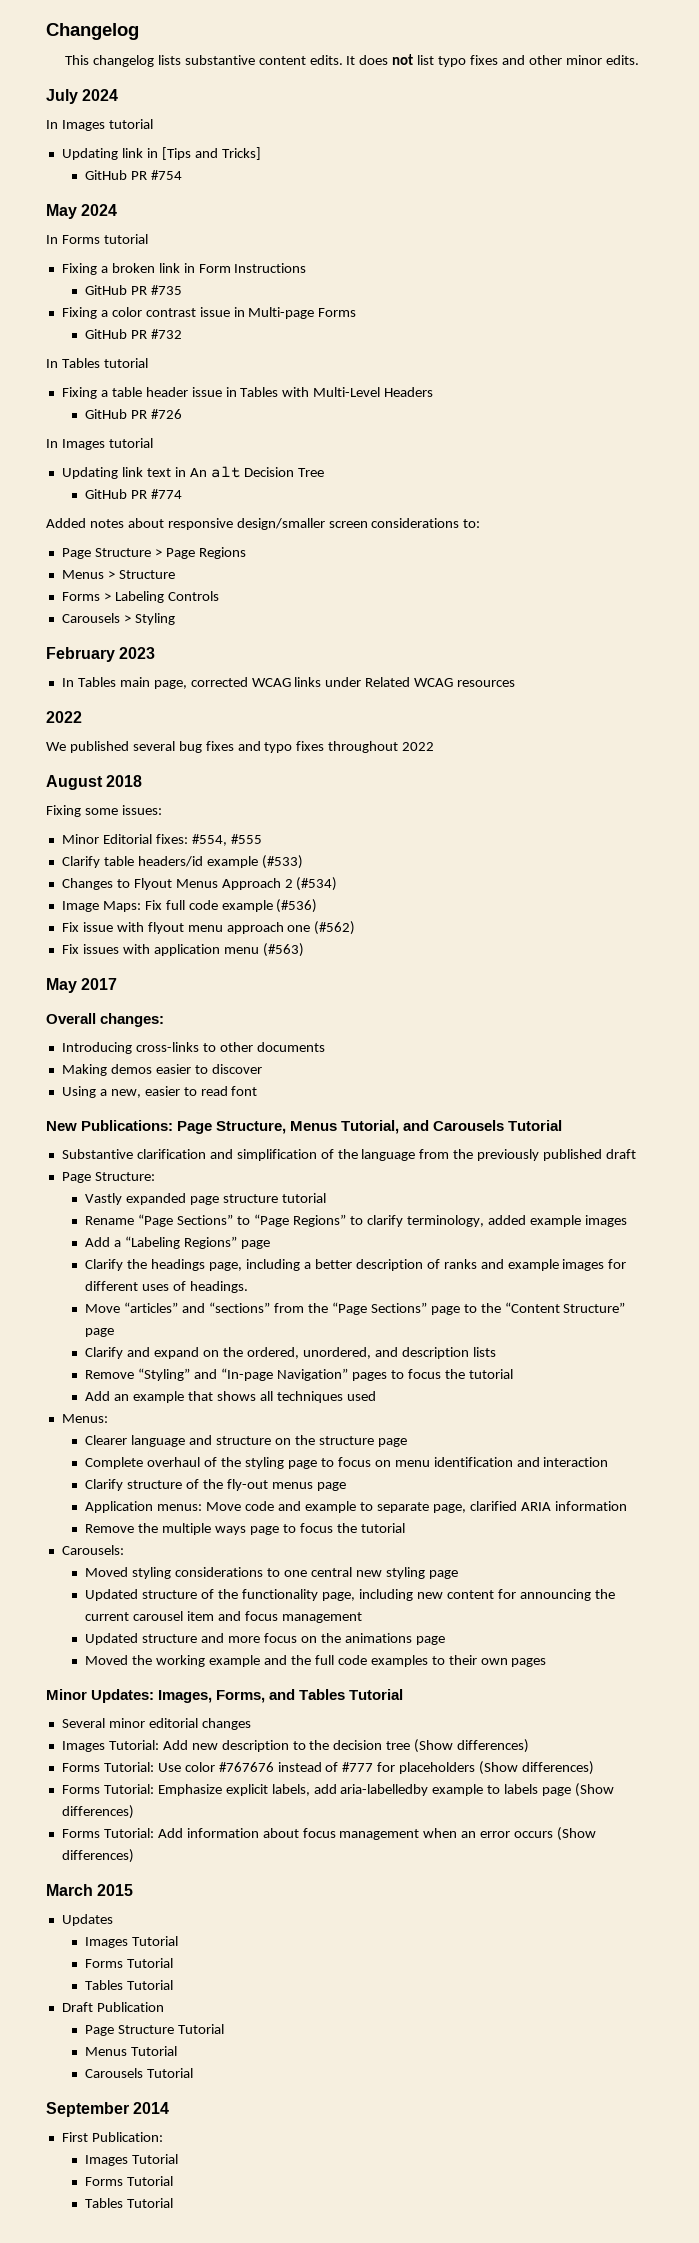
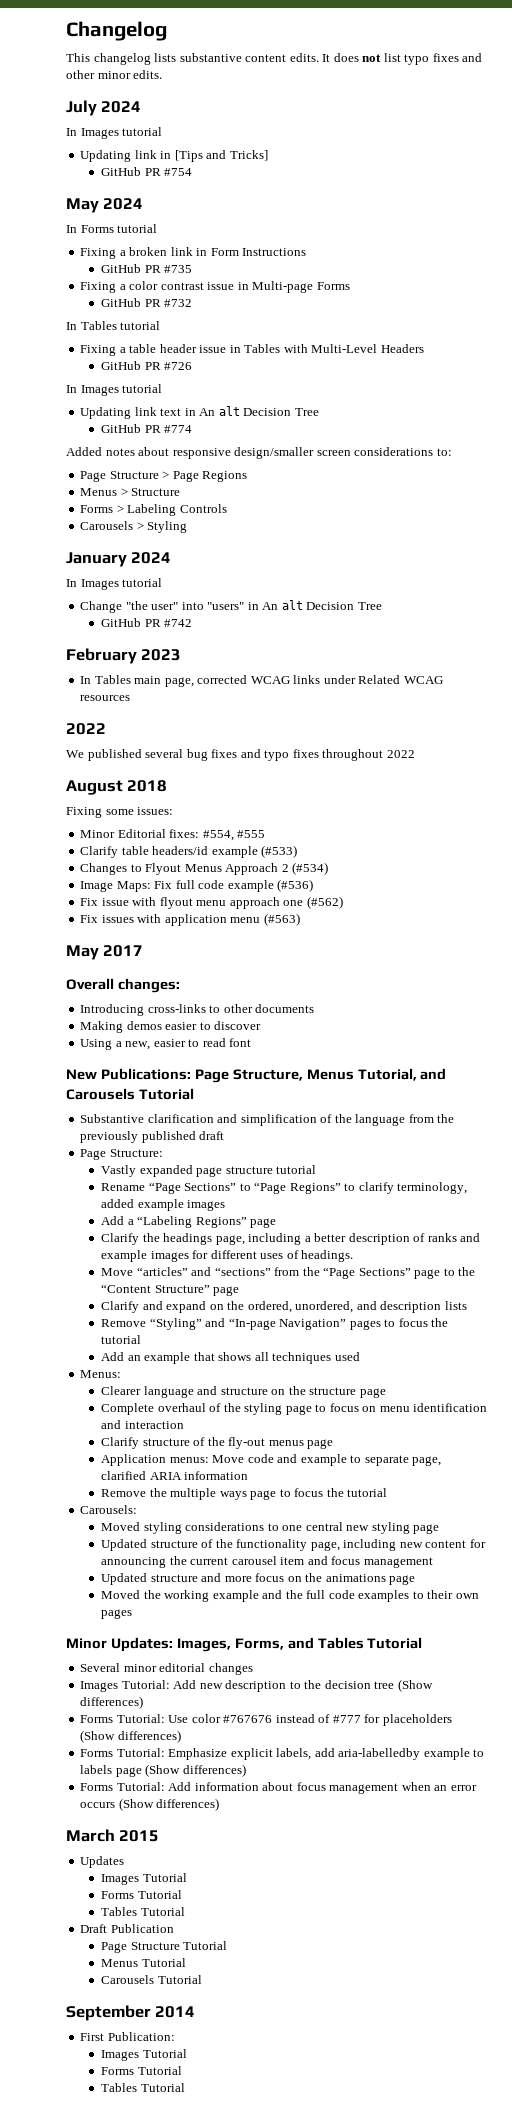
+ January 2024
+ In Images tutorial
+ Change "the user" into "users" in An alt Decision Tree
+ GitHub PR #742

